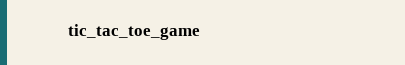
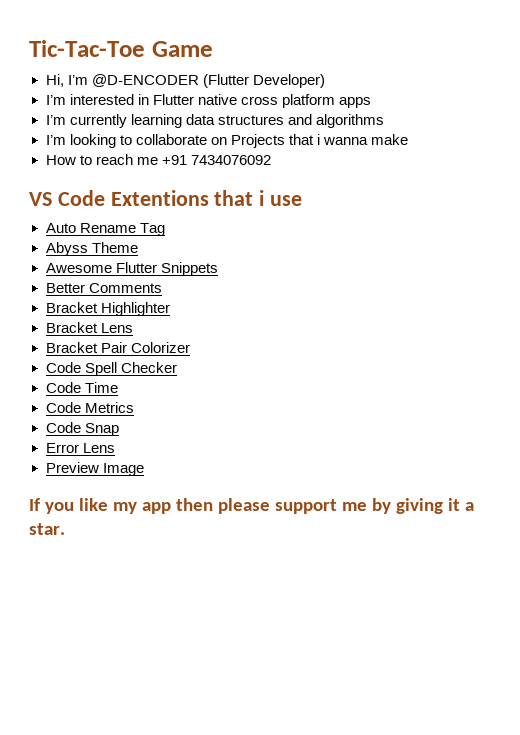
- tic_tac_toe_game
+ Tic-Tac-Toe Game
+ Hi, I’m @D-ENCODER (Flutter Developer)
+ I’m interested in Flutter native cross platform apps
+ I’m currently learning data structures and algorithms
+ I’m looking to collaborate on Projects that i wanna make
+ How to reach me +91 7434076092
+ VS Code Extentions that i use
+ Auto Rename Tag
+ Abyss Theme
+ Awesome Flutter Snippets
+ Better Comments
+ Bracket Highlighter
+ Bracket Lens
+ Bracket Pair Colorizer
+ Code Spell Checker
+ Code Time
+ Code Metrics
+ Code Snap
+ Error Lens
+ Preview Image
+ If you like my app then please support me by giving it a star.

